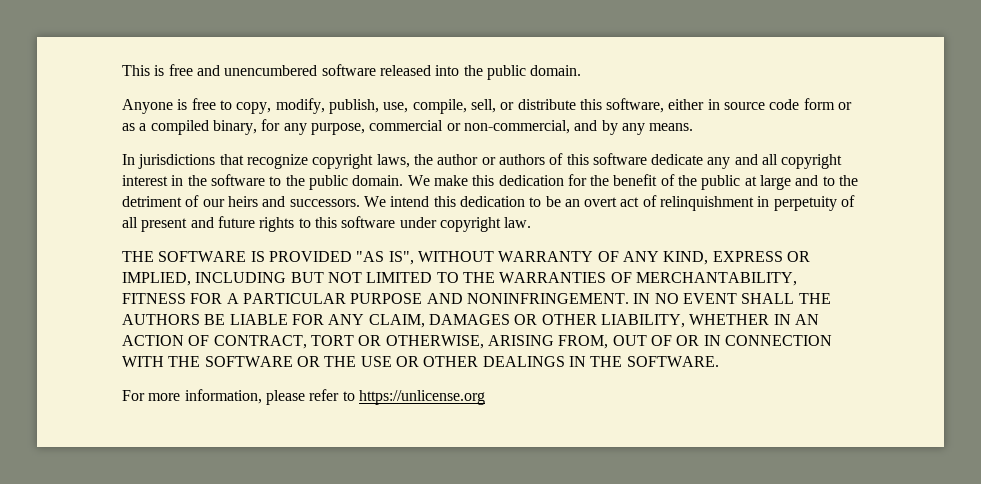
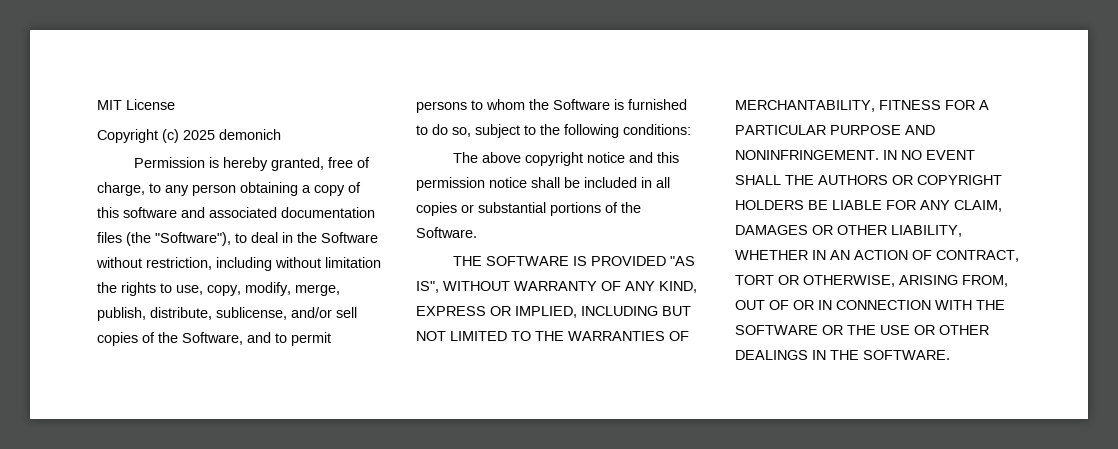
- This is free and unencumbered software released into the public domain.
- Anyone is free to copy, modify, publish, use, compile, sell, or distribute this software, either in source code form or as a compiled binary, for any purpose, commercial or non-commercial, and by any means.
- In jurisdictions that recognize copyright laws, the author or authors of this software dedicate any and all copyright interest in the software to the public domain. We make this dedication for the benefit of the public at large and to the detriment of our heirs and successors. We intend this dedication to be an overt act of relinquishment in perpetuity of all present and future rights to this software under copyright law.
+ MIT License
+ Copyright (c) 2025 demonich
+ Permission is hereby granted, free of charge, to any person obtaining a copy of this software and associated documentation files (the "Software"), to deal in the Software without restriction, including without limitation the rights to use, copy, modify, merge, publish, distribute, sublicense, and/or sell copies of the Software, and to permit persons to whom the Software is furnished to do so, subject to the following conditions:
+ The above copyright notice and this permission notice shall be included in all copies or substantial portions of the Software.
- IN NO EVENT SHALL THE AUTHORS BE LIABLE FOR ANY CLAIM, DAMAGES OR OTHER LIABILITY, WHETHER IN AN ACTION OF CONTRACT, TORT OR OTHERWISE, ARISING FROM, OUT OF OR IN CONNECTION WITH THE SOFTWARE OR THE USE OR OTHER DEALINGS IN THE SOFTWARE.
+ IN NO EVENT SHALL THE AUTHORS OR COPYRIGHT HOLDERS BE LIABLE FOR ANY CLAIM, DAMAGES OR OTHER LIABILITY, WHETHER IN AN ACTION OF CONTRACT, TORT OR OTHERWISE, ARISING FROM, OUT OF OR IN CONNECTION WITH THE SOFTWARE OR THE USE OR OTHER DEALINGS IN THE SOFTWARE.
- For more information, please refer to https://unlicense.org

